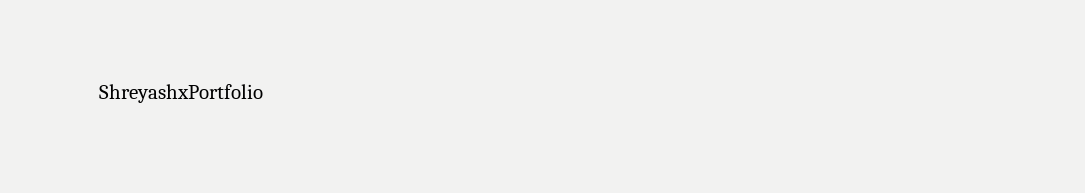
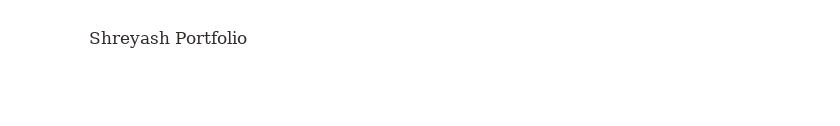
- ShreyashxPortfolio
+ Shreyash Portfolio

